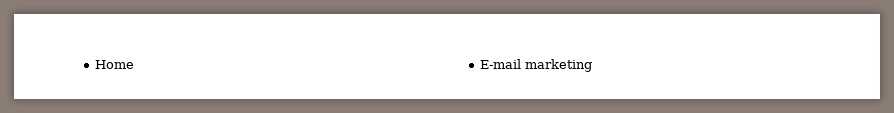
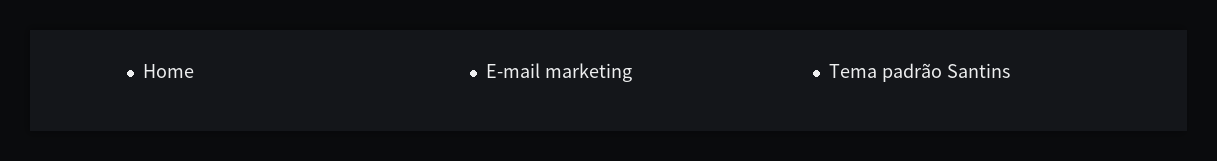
+ Tema padrão Santins

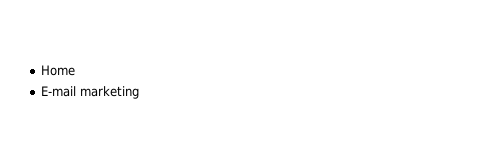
- Tema padrão Santins

